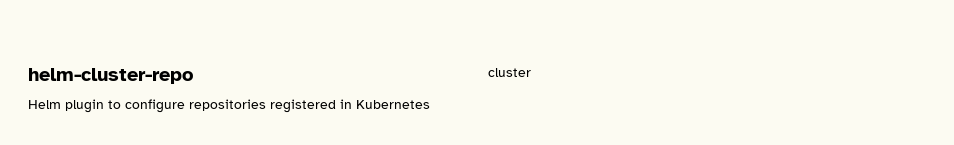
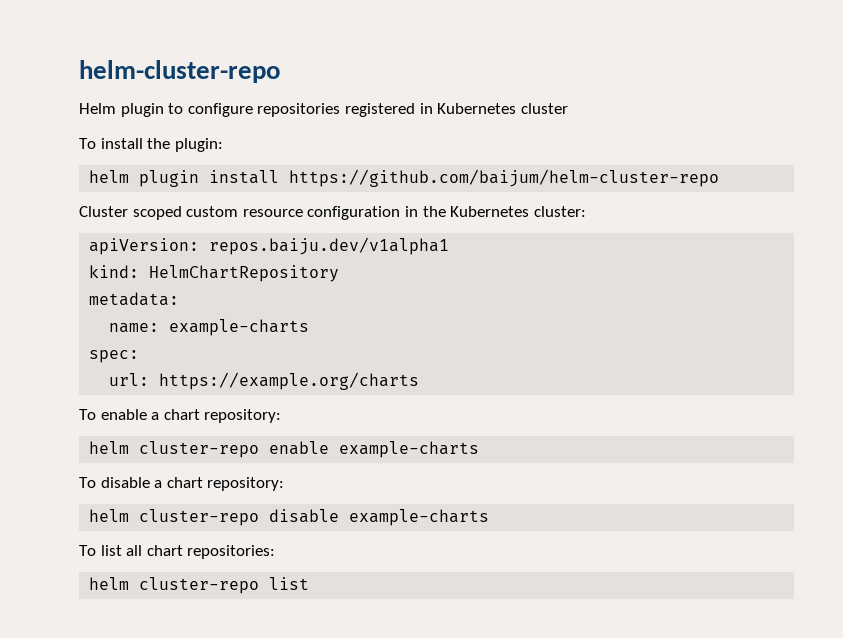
+ To install the plugin:
+ helm plugin install https://github.com/baijum/helm-cluster-repo
+ Cluster scoped custom resource configuration in the Kubernetes cluster:
+ apiVersion: repos.baiju.dev/v1alpha1
+ kind: HelmChartRepository
+ metadata:
+ name: example-charts
+ spec:
+ url: https://example.org/charts
+ To enable a chart repository:
+ helm cluster-repo enable example-charts
+ To disable a chart repository:
+ helm cluster-repo disable example-charts
+ To list all chart repositories:
+ helm cluster-repo list

